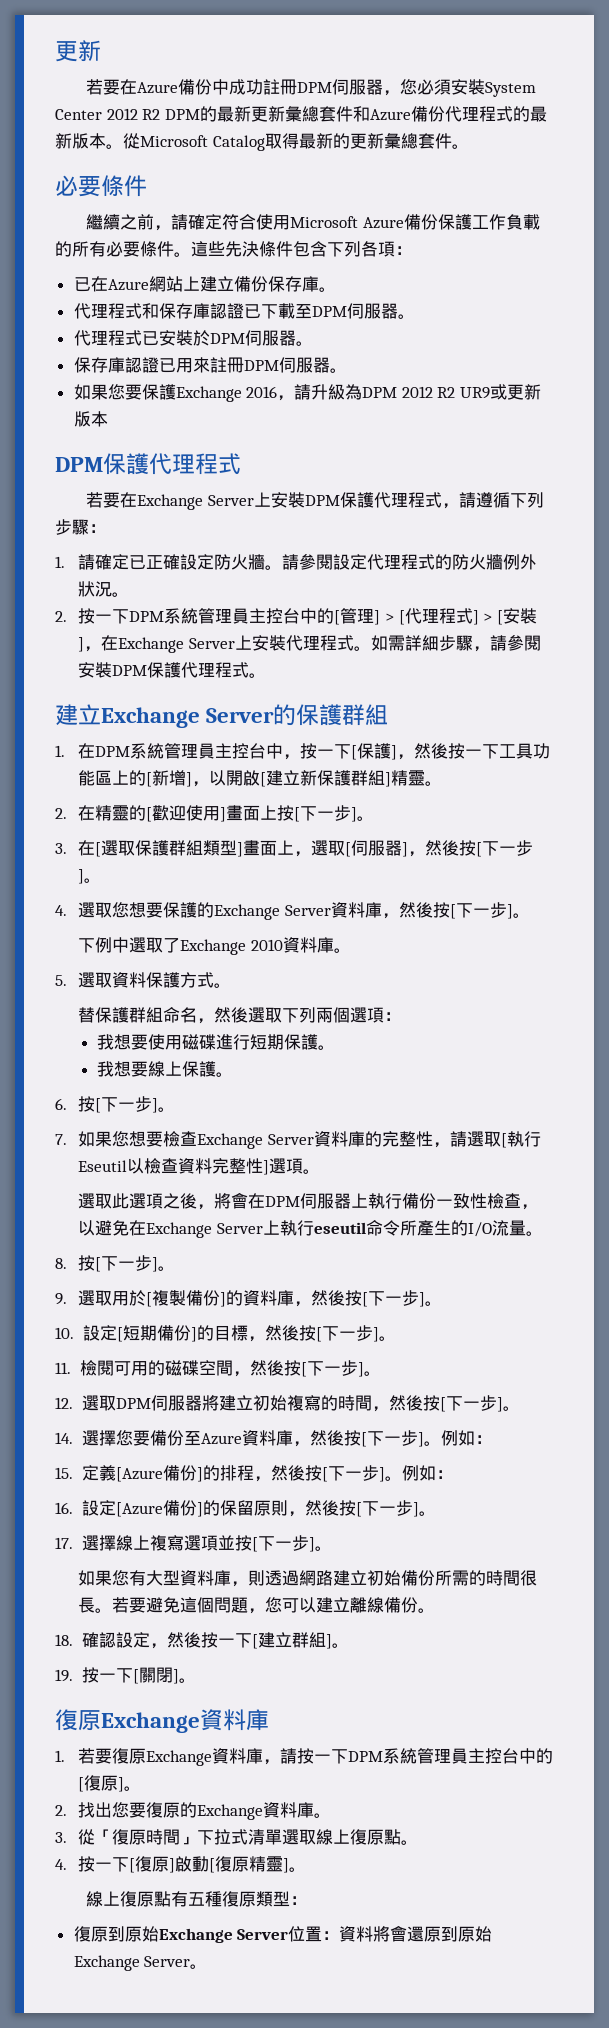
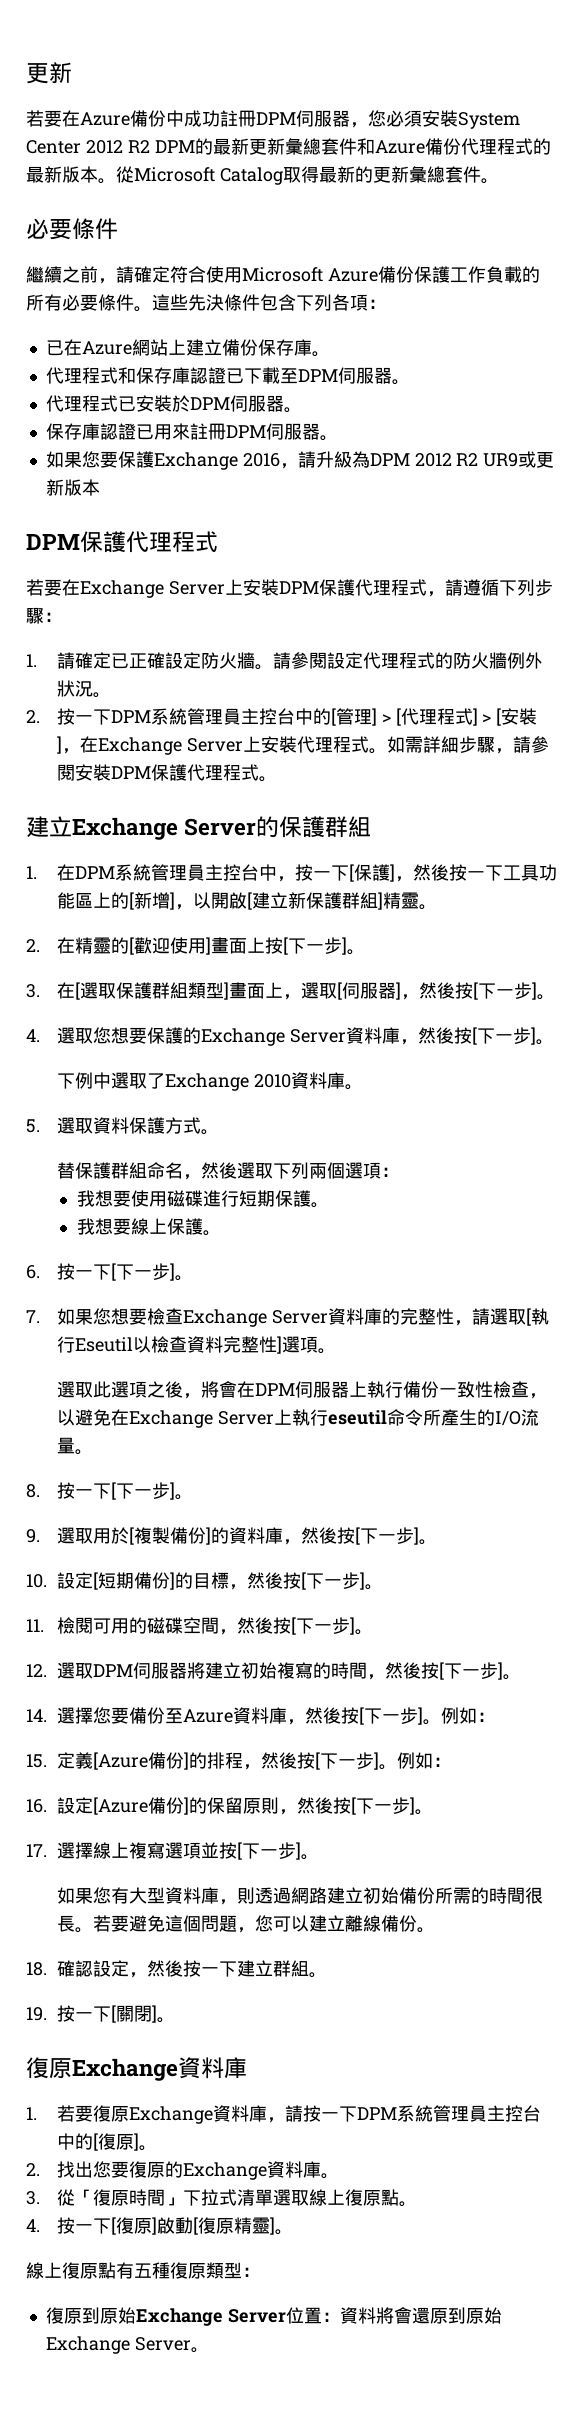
- 6.按[下一步]。
+ 6.按一下[下一步]。
- 8.按[下一步]。
+ 8.按一下[下一步]。
- 18.確認設定，然後按一下[建立群組]。
+ 18.確認設定，然後按一下建立群組。

